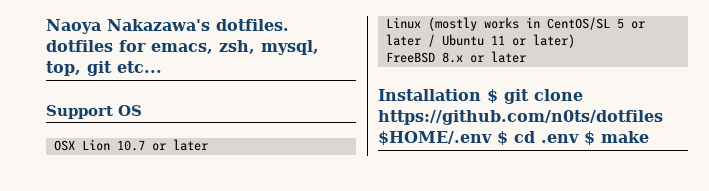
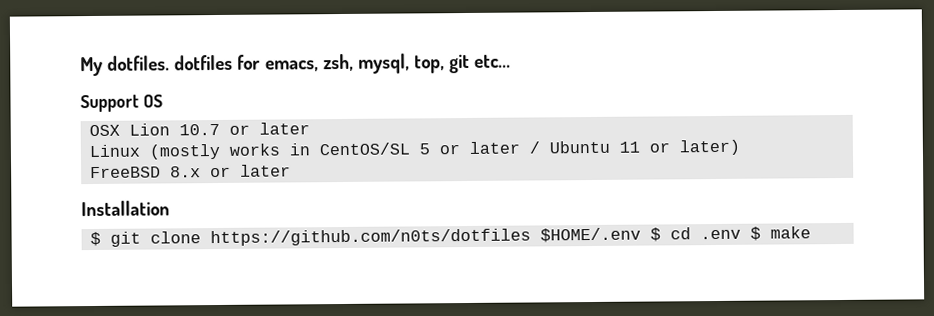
- Naoya Nakazawa's dotfiles. dotfiles for emacs, zsh, mysql, top, git etc...
+ My dotfiles. dotfiles for emacs, zsh, mysql, top, git etc...
- Installation $ git clone https://github.com/n0ts/dotfiles $HOME/.env $ cd .env $ make
+ Installation
+ $ git clone https://github.com/n0ts/dotfiles $HOME/.env $ cd .env $ make

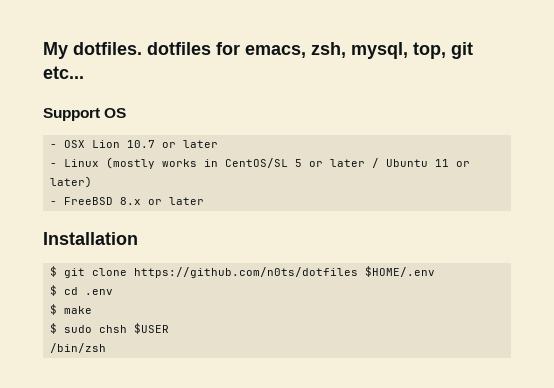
- OSX Lion 10.7 or later
+ - OSX Lion 10.7 or later
- Linux (mostly works in CentOS/SL 5 or later / Ubuntu 11 or later)
+ - Linux (mostly works in CentOS/SL 5 or later / Ubuntu 11 or later)
- FreeBSD 8.x or later
+ - FreeBSD 8.x or later
- $ git clone https://github.com/n0ts/dotfiles $HOME/.env $ cd .env $ make
+ $ git clone https://github.com/n0ts/dotfiles $HOME/.env
+ $ cd .env
+ $ make
+ $ sudo chsh $USER
+ /bin/zsh

